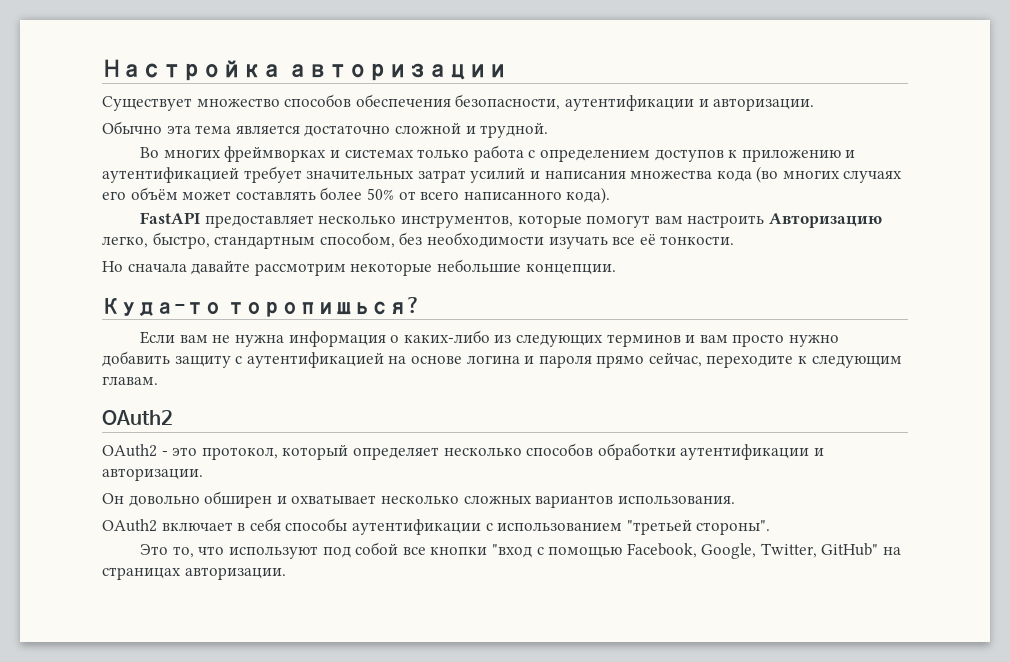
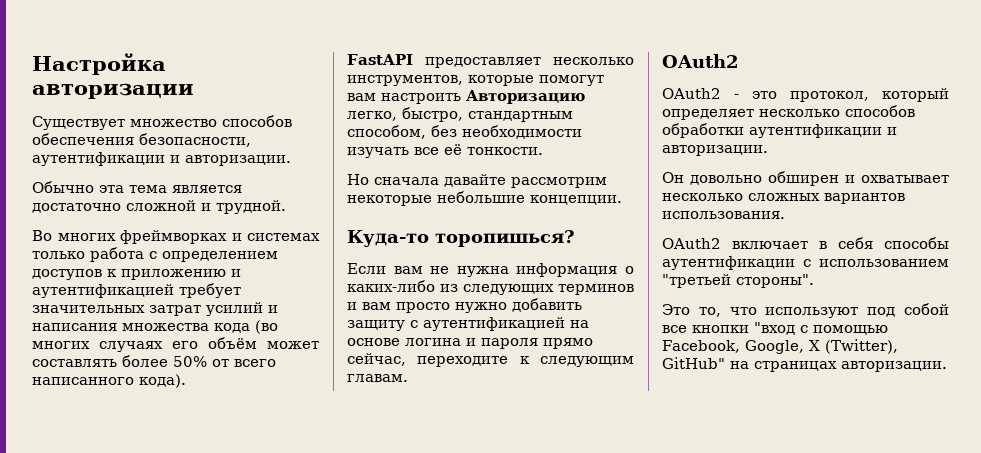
- Это то, что используют под собой все кнопки "вход с помощью Facebook, Google, Twitter, GitHub" на страницах авторизации.
+ Это то, что используют под собой все кнопки "вход с помощью Facebook, Google, X (Twitter), GitHub" на страницах авторизации.

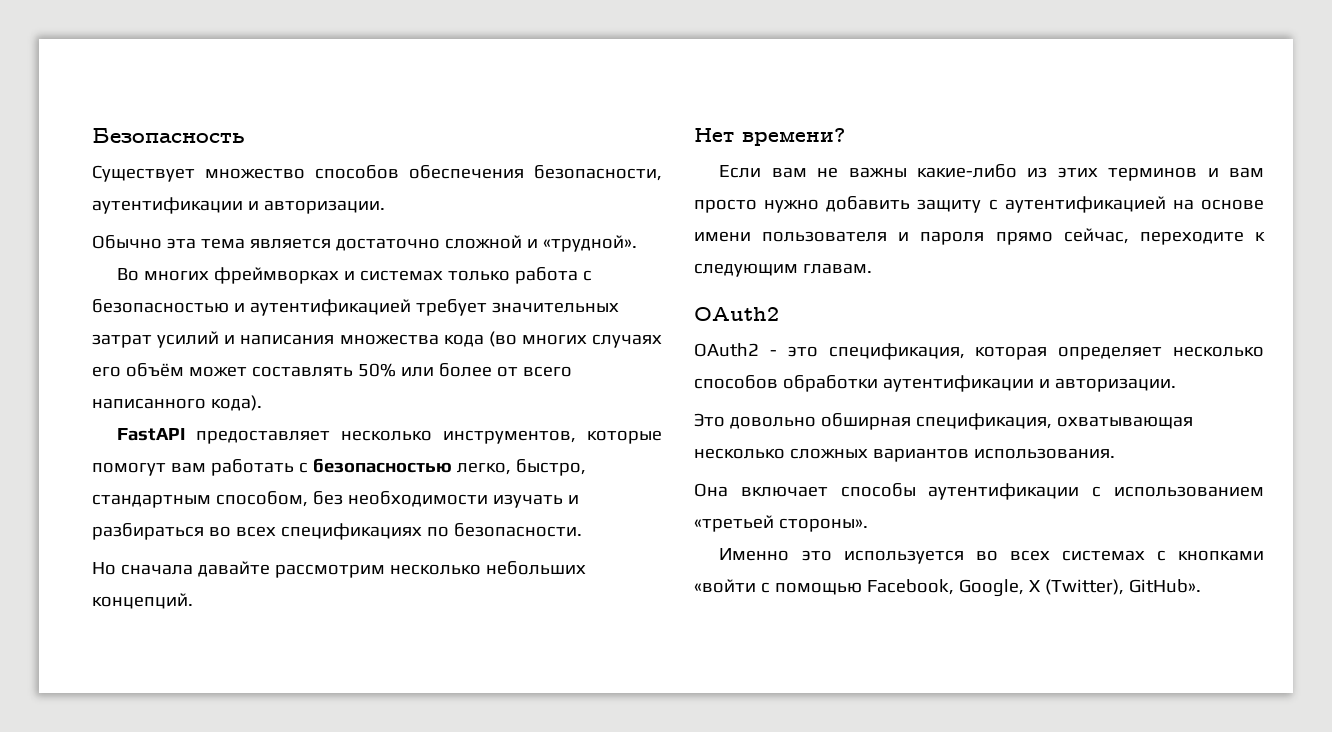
- Настройка авторизации
+ Безопасность
- Обычно эта тема является достаточно сложной и трудной.
+ Обычно эта тема является достаточно сложной и «трудной».
- Во многих фреймворках и системах только работа с определением доступов к приложению и аутентификацией требует значительных затрат усилий и написания множества кода (во многих случаях его объём может составлять более 50% от всего написанного кода).
+ Во многих фреймворках и системах только работа с безопасностью и аутентификацией требует значительных затрат усилий и написания множества кода (во многих случаях его объём может составлять 50% или более от всего написанного кода).
- FastAPI предоставляет несколько инструментов, которые помогут вам настроить Авторизацию легко, быстро, стандартным способом, без необходимости изучать все её тонкости.
- Но сначала давайте рассмотрим некоторые небольшие концепции.
- Куда-то торопишься?
- Если вам не нужна информация о каких-либо из следующих терминов и вам просто нужно добавить защиту с аутентификацией на основе логина и пароля прямо сейчас, переходите к следующим главам.
+ FastAPI предоставляет несколько инструментов, которые помогут вам работать с безопасностью легко, быстро, стандартным способом, без необходимости изучать и разбираться во всех спецификациях по безопасности.
+ Но сначала давайте рассмотрим несколько небольших концепций.
+ Нет времени?
+ Если вам не важны какие-либо из этих терминов и вам просто нужно добавить защиту с аутентификацией на основе имени пользователя и пароля прямо сейчас, переходите к следующим главам.
- OAuth2 - это протокол, который определяет несколько способов обработки аутентификации и авторизации.
+ OAuth2 - это спецификация, которая определяет несколько способов обработки аутентификации и авторизации.
- Он довольно обширен и охватывает несколько сложных вариантов использования.
+ Это довольно обширная спецификация, охватывающая несколько сложных вариантов использования.
- OAuth2 включает в себя способы аутентификации с использованием "третьей стороны".
- Это то, что используют под собой все кнопки "вход с помощью Facebook, Google, X (Twitter), GitHub" на страницах авторизации.
+ Она включает способы аутентификации с использованием «третьей стороны».
+ Именно это используется во всех системах с кнопками «войти с помощью Facebook, Google, X (Twitter), GitHub».

